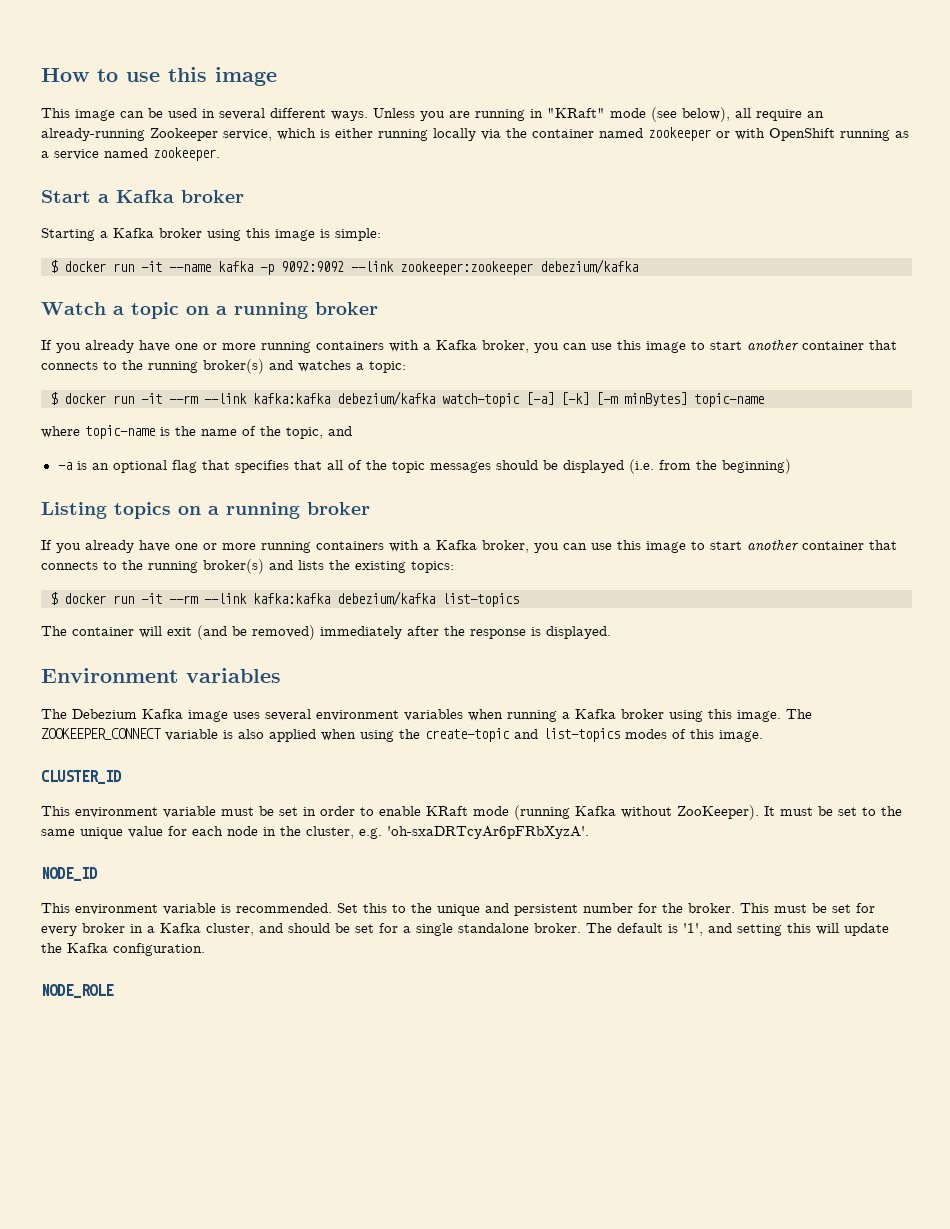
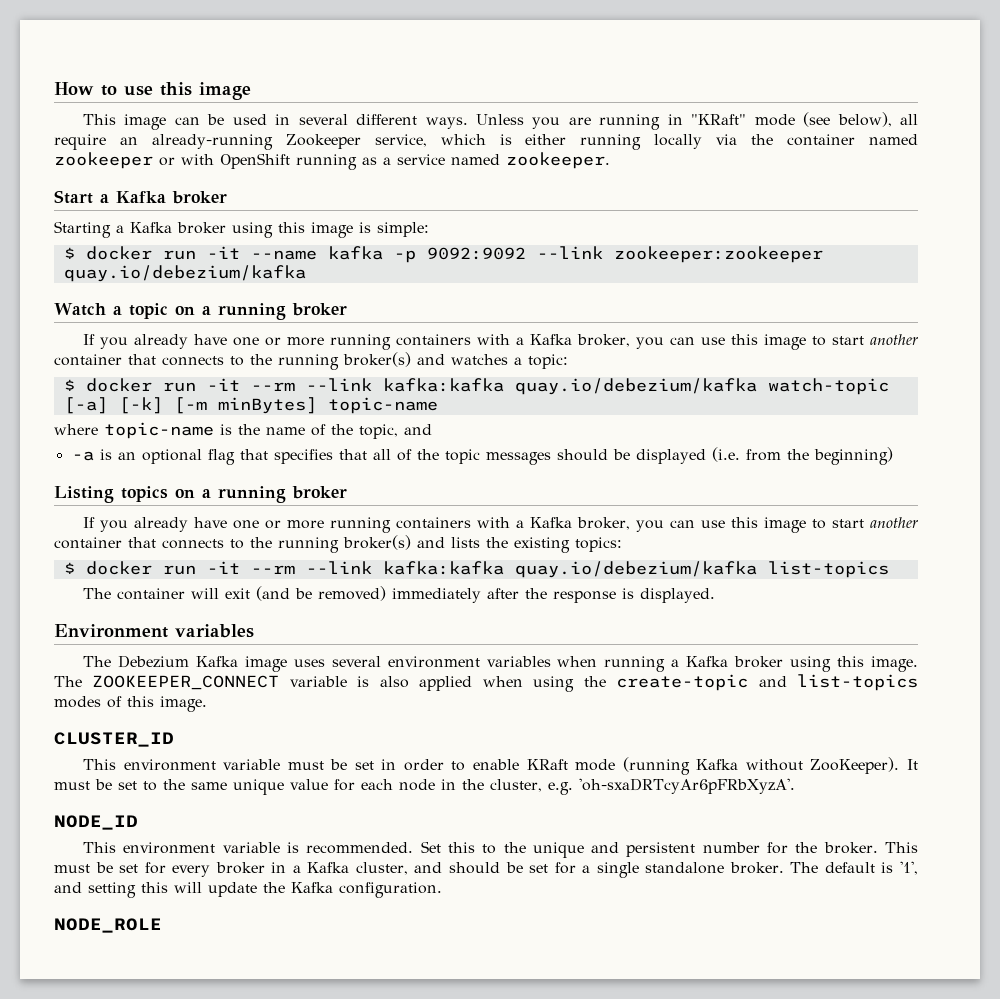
- $ docker run -it --name kafka -p 9092:9092 --link zookeeper:zookeeper debezium/kafka
+ $ docker run -it --name kafka -p 9092:9092 --link zookeeper:zookeeper quay.io/debezium/kafka
- $ docker run -it --rm --link kafka:kafka debezium/kafka watch-topic [-a] [-k] [-m minBytes] topic-name
+ $ docker run -it --rm --link kafka:kafka quay.io/debezium/kafka watch-topic [-a] [-k] [-m minBytes] topic-name
- $ docker run -it --rm --link kafka:kafka debezium/kafka list-topics
+ $ docker run -it --rm --link kafka:kafka quay.io/debezium/kafka list-topics

